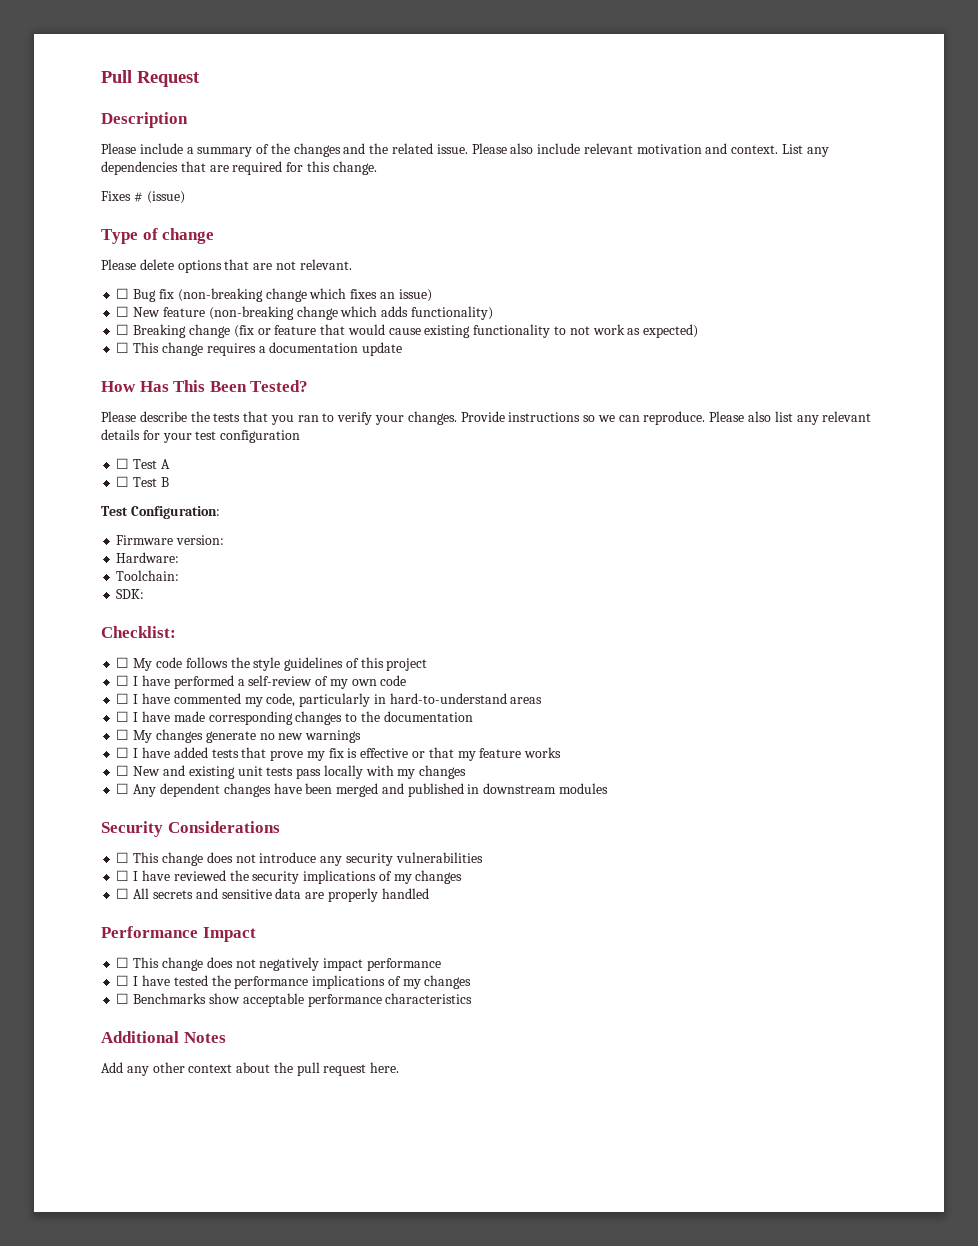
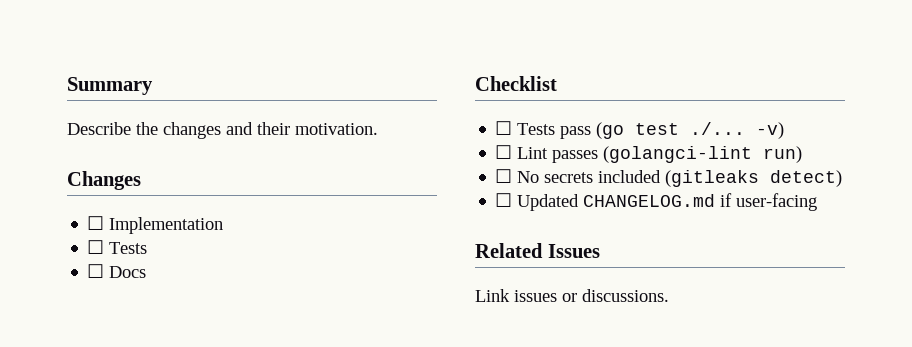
- Pull Request
- Description
- Please include a summary of the changes and the related issue. Please also include relevant motivation and context. List any dependencies that are required for this change.
- Fixes # (issue)
- Type of change
- Please delete options that are not relevant.
- ☐ Bug fix (non-breaking change which fixes an issue)
- ☐ New feature (non-breaking change which adds functionality)
- ☐ Breaking change (fix or feature that would cause existing functionality to not work as expected)
- ☐ This change requires a documentation update
- How Has This Been Tested?
- Please describe the tests that you ran to verify your changes. Provide instructions so we can reproduce. Please also list any relevant details for your test configuration
- ☐ Test A
- ☐ Test B
- Test Configuration:
- Firmware version:
- Hardware:
- Toolchain:
- SDK:
- Checklist:
- ☐ My code follows the style guidelines of this project
- ☐ I have performed a self-review of my own code
- ☐ I have commented my code, particularly in hard-to-understand areas
- ☐ I have made corresponding changes to the documentation
- ☐ My changes generate no new warnings
- ☐ I have added tests that prove my fix is effective or that my feature works
- ☐ New and existing unit tests pass locally with my changes
- ☐ Any dependent changes have been merged and published in downstream modules
- Security Considerations
- ☐ This change does not introduce any security vulnerabilities
- ☐ I have reviewed the security implications of my changes
- ☐ All secrets and sensitive data are properly handled
- Performance Impact
- ☐ This change does not negatively impact performance
- ☐ I have tested the performance implications of my changes
- ☐ Benchmarks show acceptable performance characteristics
- Additional Notes
- Add any other context about the pull request here.
+ Summary
+ Describe the changes and their motivation.
+ Changes
+ ☐ Implementation
+ ☐ Tests
+ ☐ Docs
+ Checklist
+ ☐ Tests pass (go test ./... -v)
+ ☐ Lint passes (golangci-lint run)
+ ☐ No secrets included (gitleaks detect)
+ ☐ Updated CHANGELOG.md if user-facing
+ Related Issues
+ Link issues or discussions.

